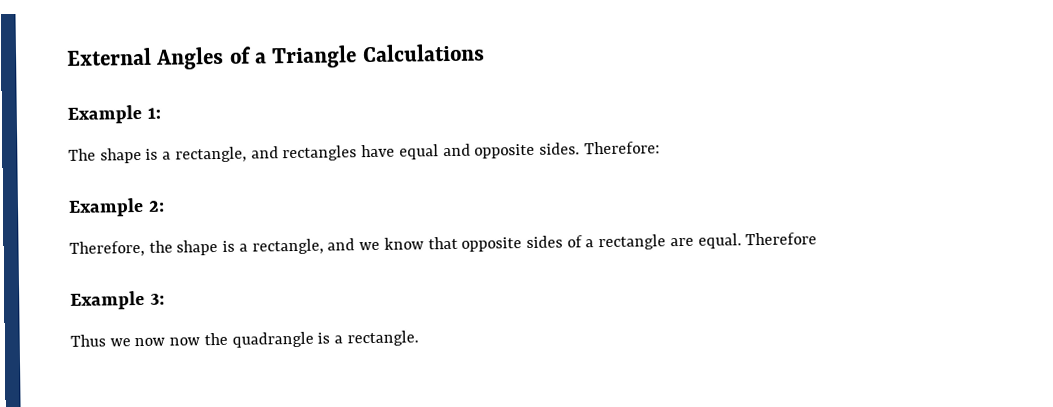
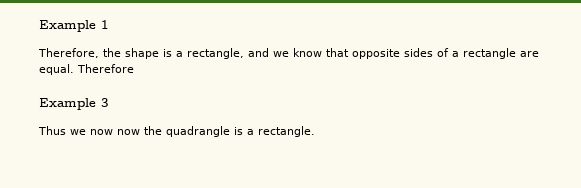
- External Angles of a Triangle Calculations
- Example 1:
- The shape is a rectangle, and rectangles have equal and opposite sides. Therefore:
- Example 2:
+ Example 1
- Example 3:
+ Example 3

